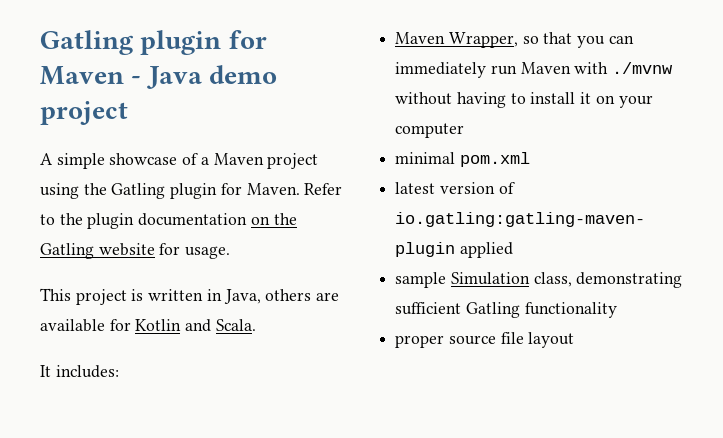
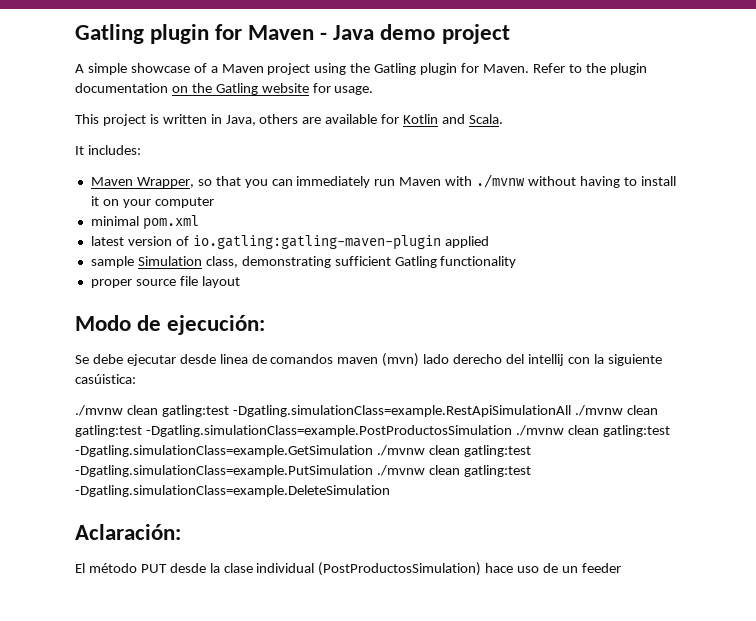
+ Modo de ejecución:
+ Se debe ejecutar desde linea de comandos maven (mvn) lado derecho del intellij con la siguiente casúistica:
+ ./mvnw clean gatling:test -Dgatling.simulationClass=example.RestApiSimulationAll ./mvnw clean gatling:test -Dgatling.simulationClass=example.PostProductosSimulation ./mvnw clean gatling:test -Dgatling.simulationClass=example.GetSimulation ./mvnw clean gatling:test -Dgatling.simulationClass=example.PutSimulation ./mvnw clean gatling:test -Dgatling.simulationClass=example.DeleteSimulation
+ Aclaración:
+ El método PUT desde la clase individual (PostProductosSimulation) hace uso de un feeder

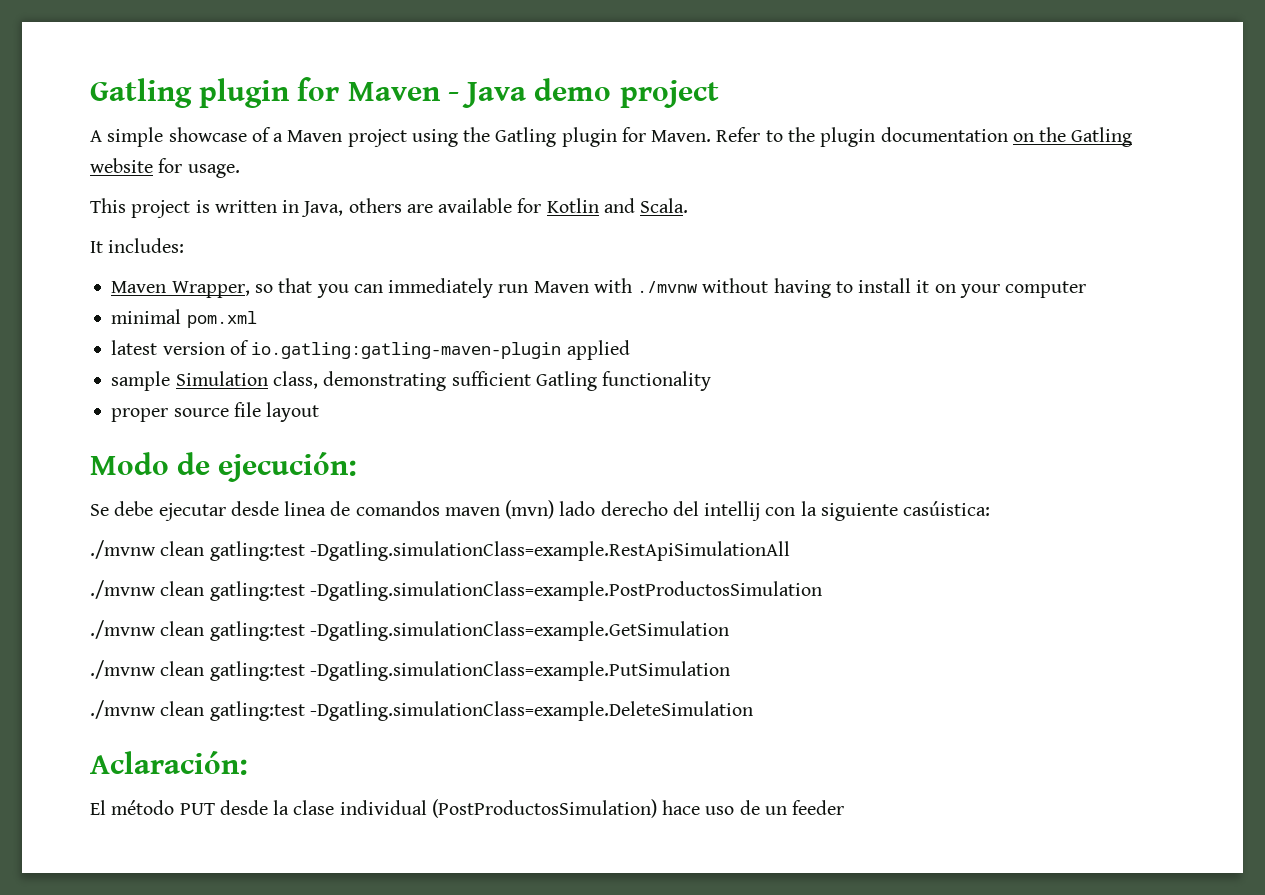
- ./mvnw clean gatling:test -Dgatling.simulationClass=example.RestApiSimulationAll ./mvnw clean gatling:test -Dgatling.simulationClass=example.PostProductosSimulation ./mvnw clean gatling:test -Dgatling.simulationClass=example.GetSimulation ./mvnw clean gatling:test -Dgatling.simulationClass=example.PutSimulation ./mvnw clean gatling:test -Dgatling.simulationClass=example.DeleteSimulation
+ ./mvnw clean gatling:test -Dgatling.simulationClass=example.RestApiSimulationAll
+ ./mvnw clean gatling:test -Dgatling.simulationClass=example.PostProductosSimulation
+ ./mvnw clean gatling:test -Dgatling.simulationClass=example.GetSimulation
+ ./mvnw clean gatling:test -Dgatling.simulationClass=example.PutSimulation
+ ./mvnw clean gatling:test -Dgatling.simulationClass=example.DeleteSimulation

